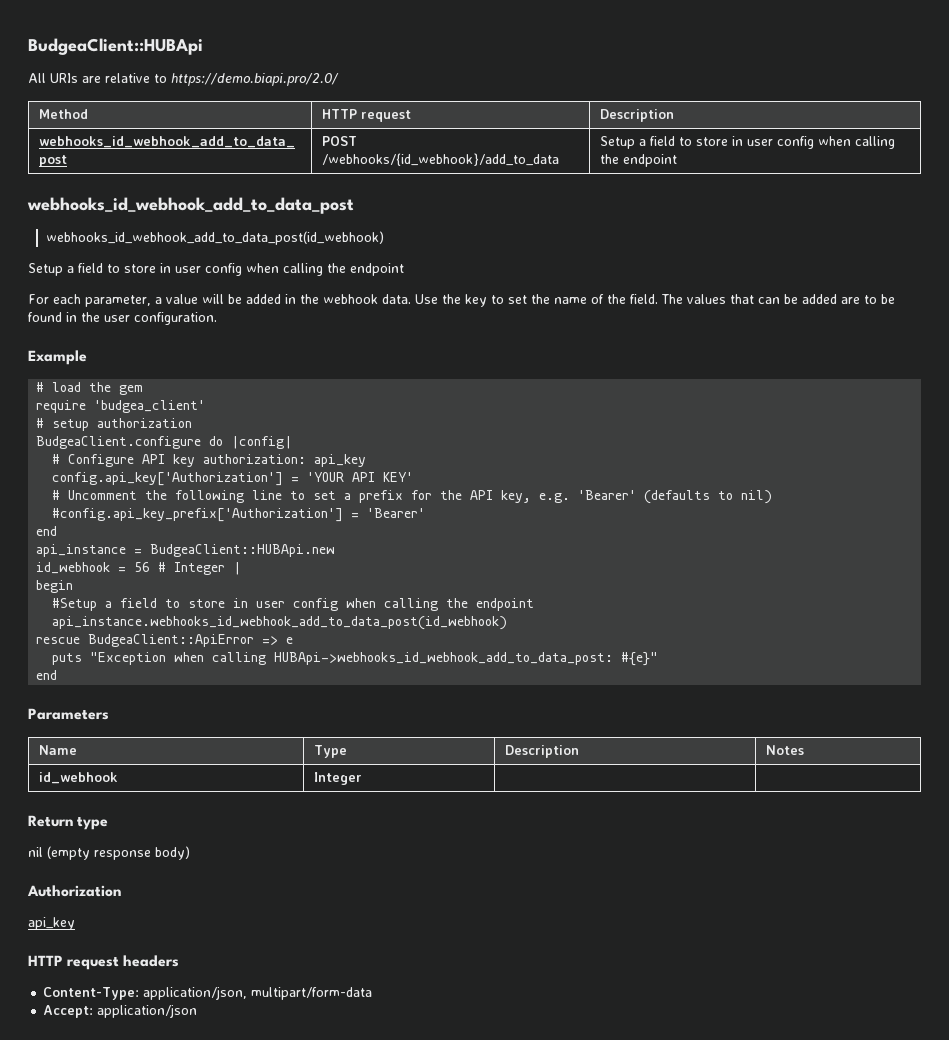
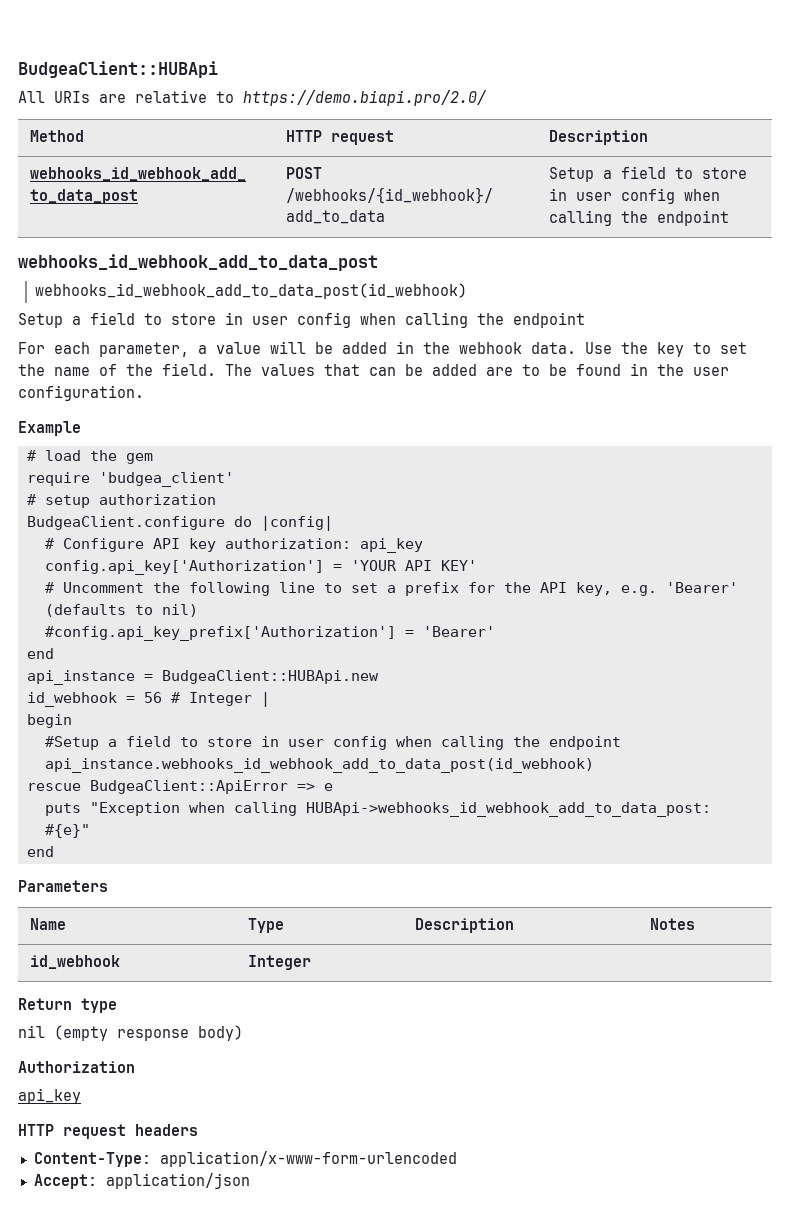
- Content-Type: application/json, multipart/form-data
+ Content-Type: application/x-www-form-urlencoded

